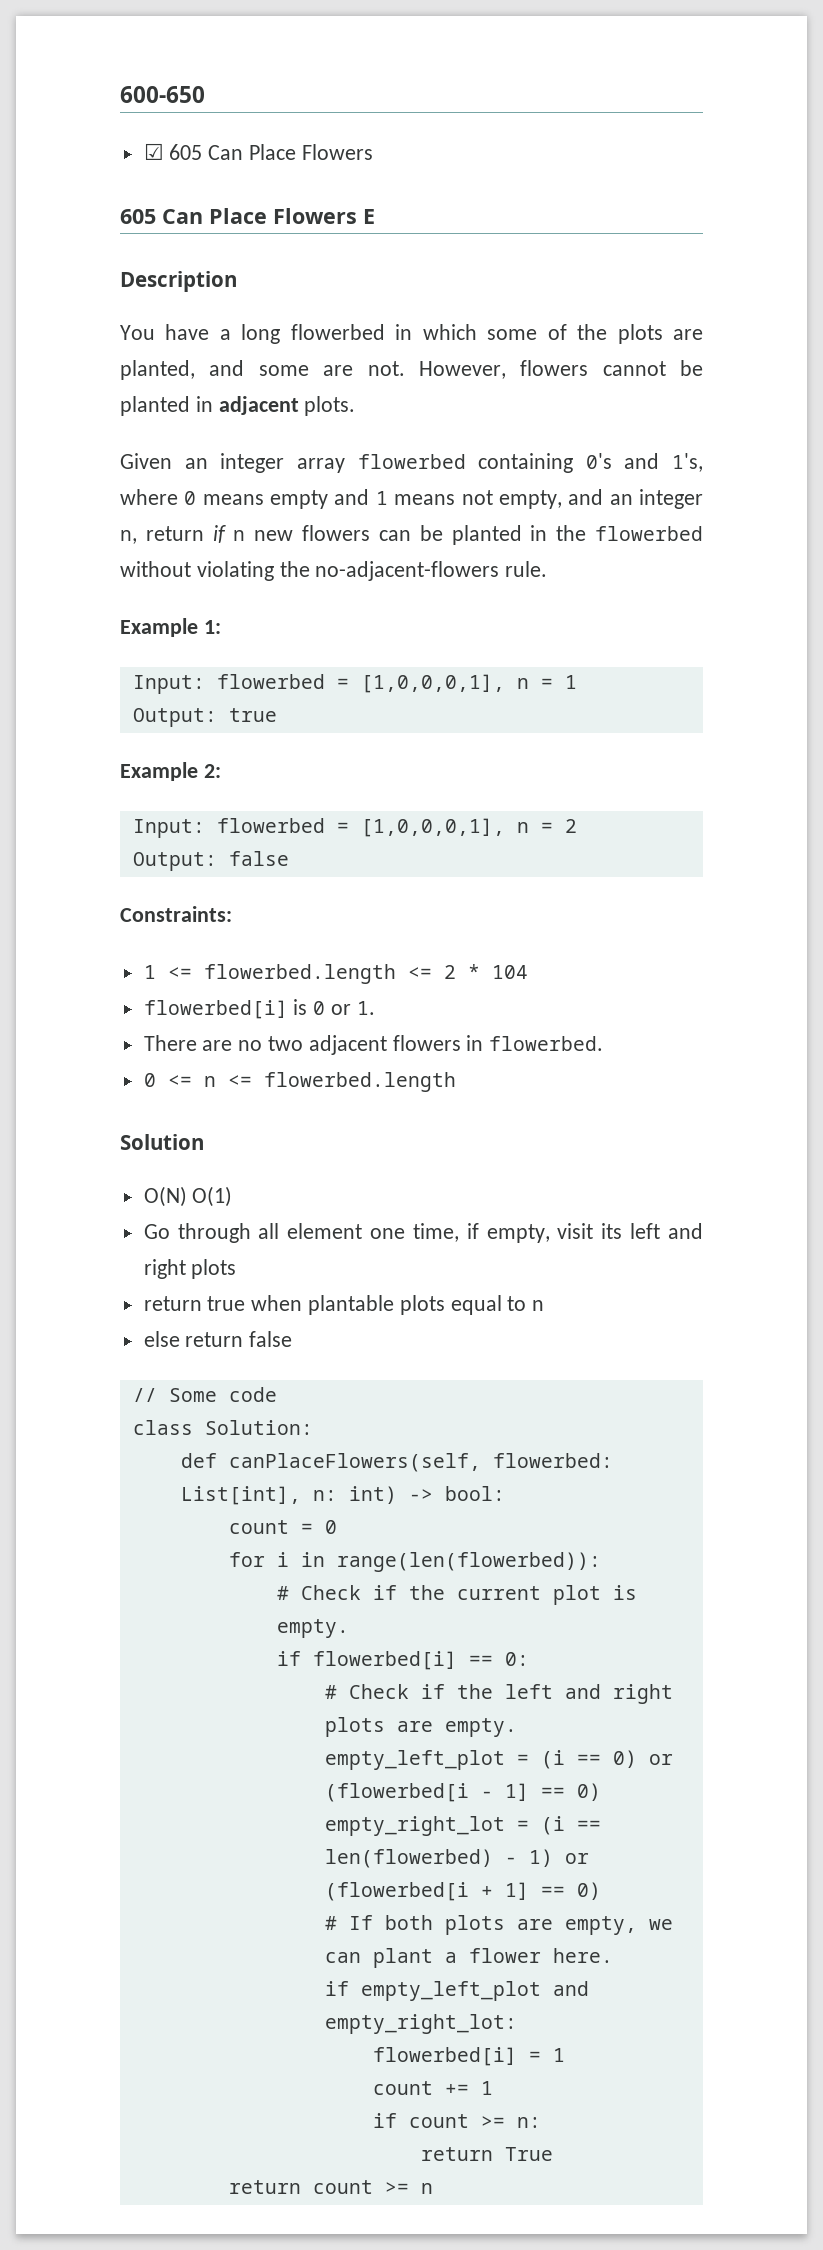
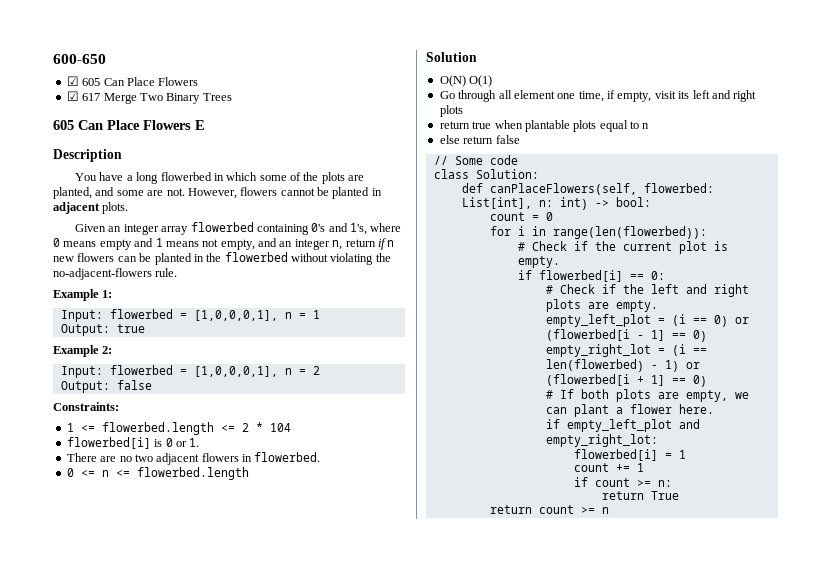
+ ☑ 617 Merge Two Binary Trees

